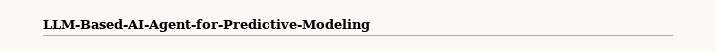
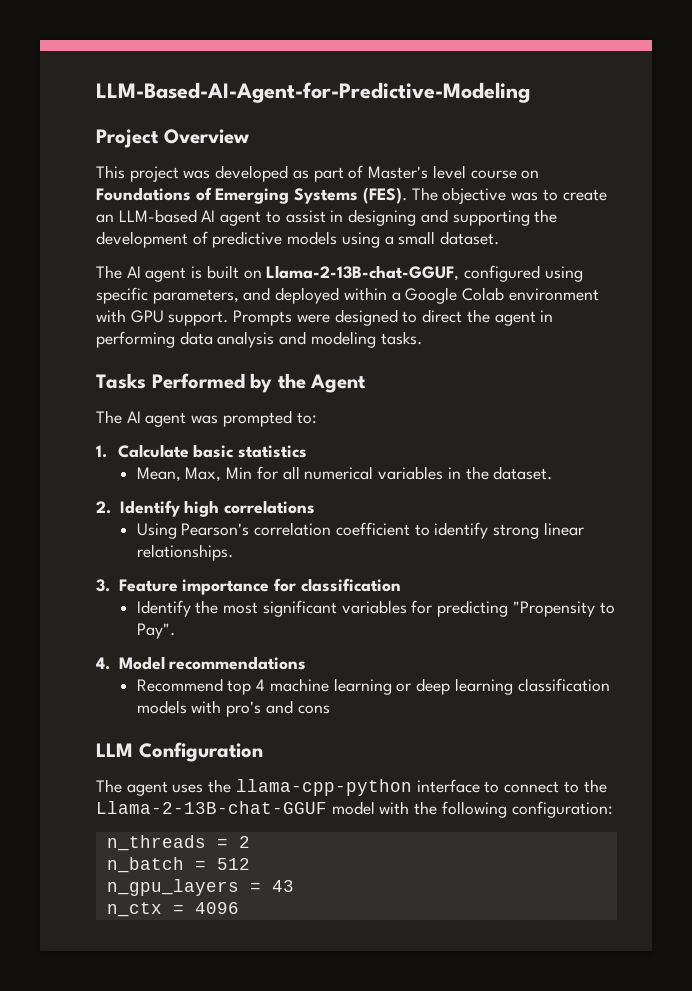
+ Project Overview
+ This project was developed as part of Master's level course on Foundations of Emerging Systems (FES). The objective was to create an LLM-based AI agent to assist in designing and supporting the development of predictive models using a small dataset.
+ The AI agent is built on Llama-2-13B-chat-GGUF, configured using specific parameters, and deployed within a Google Colab environment with GPU support. Prompts were designed to direct the agent in performing data analysis and modeling tasks.
+ Tasks Performed by the Agent
+ The AI agent was prompted to:
+ 1. Calculate basic statistics
+ Mean, Max, Min for all numerical variables in the dataset.
+ 2. Identify high correlations
+ Using Pearson's correlation coefficient to identify strong linear relationships.
+ 3. Feature importance for classification
+ Identify the most significant variables for predicting "Propensity to Pay".
+ 4. Model recommendations
+ Recommend top 4 machine learning or deep learning classification models with pro's and cons
+ LLM Configuration
+ The agent uses the llama-cpp-python interface to connect to the Llama-2-13B-chat-GGUF model with the following configuration:
+ n_threads = 2
+ n_batch = 512
+ n_gpu_layers = 43
+ n_ctx = 4096

